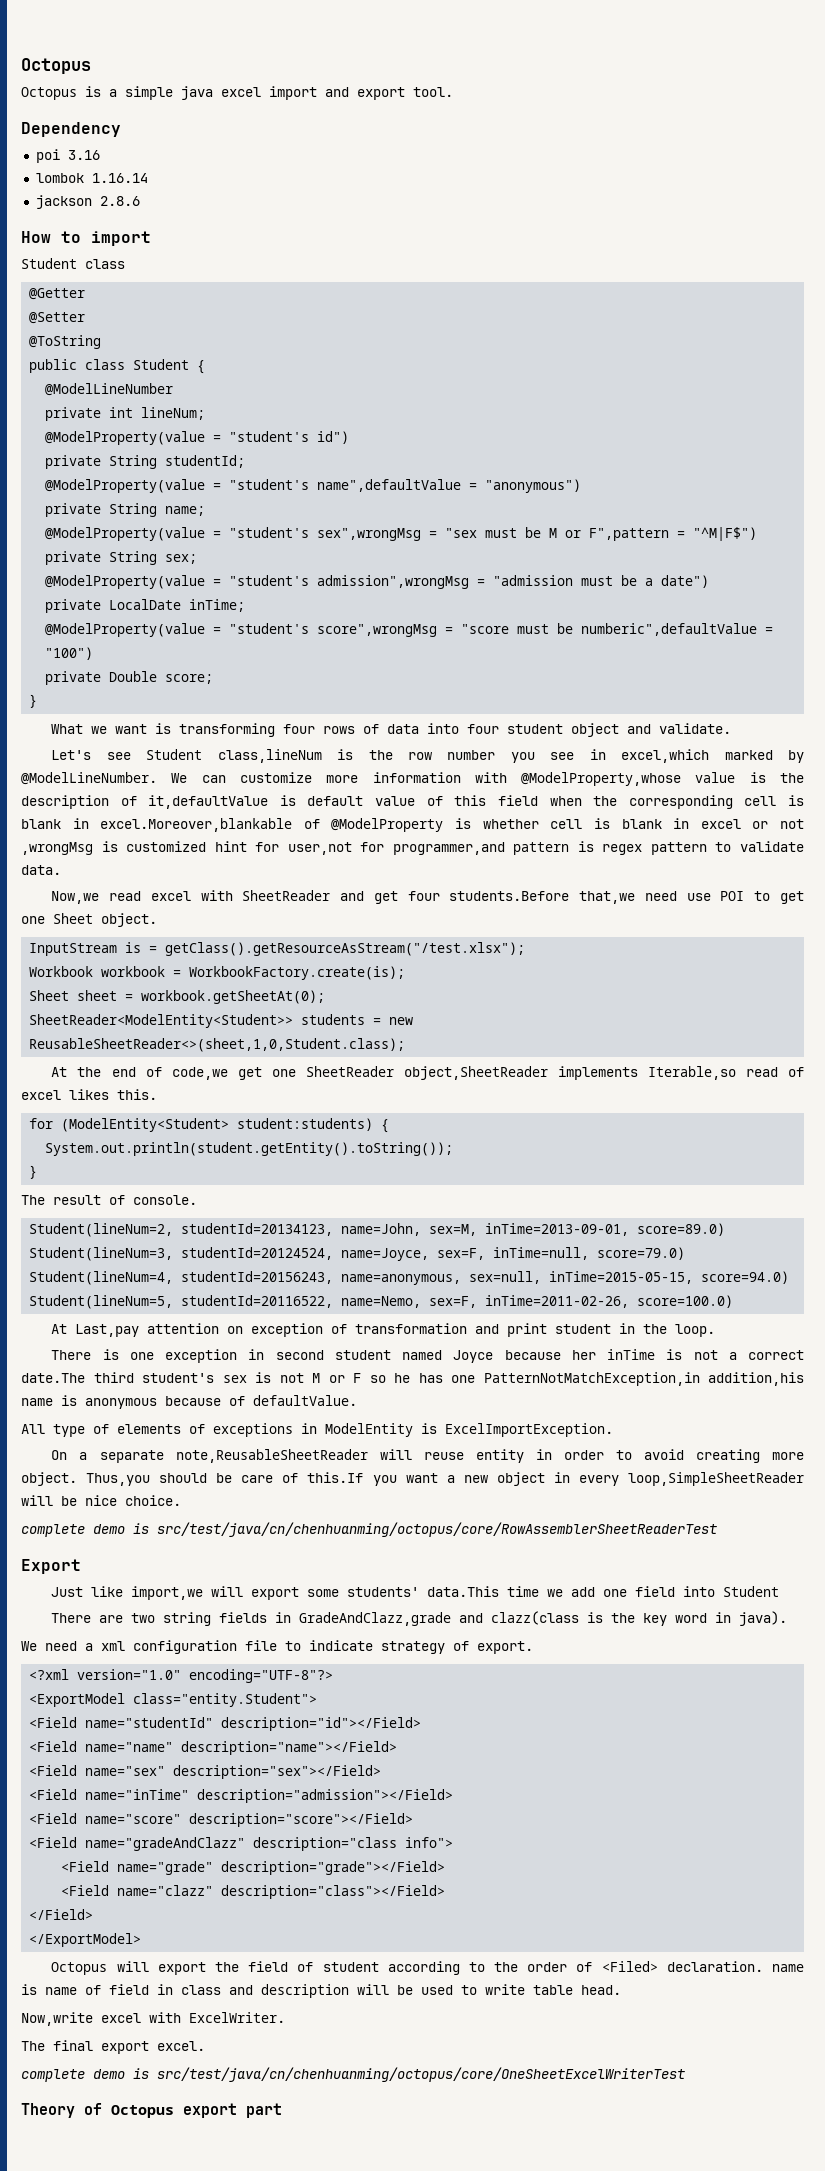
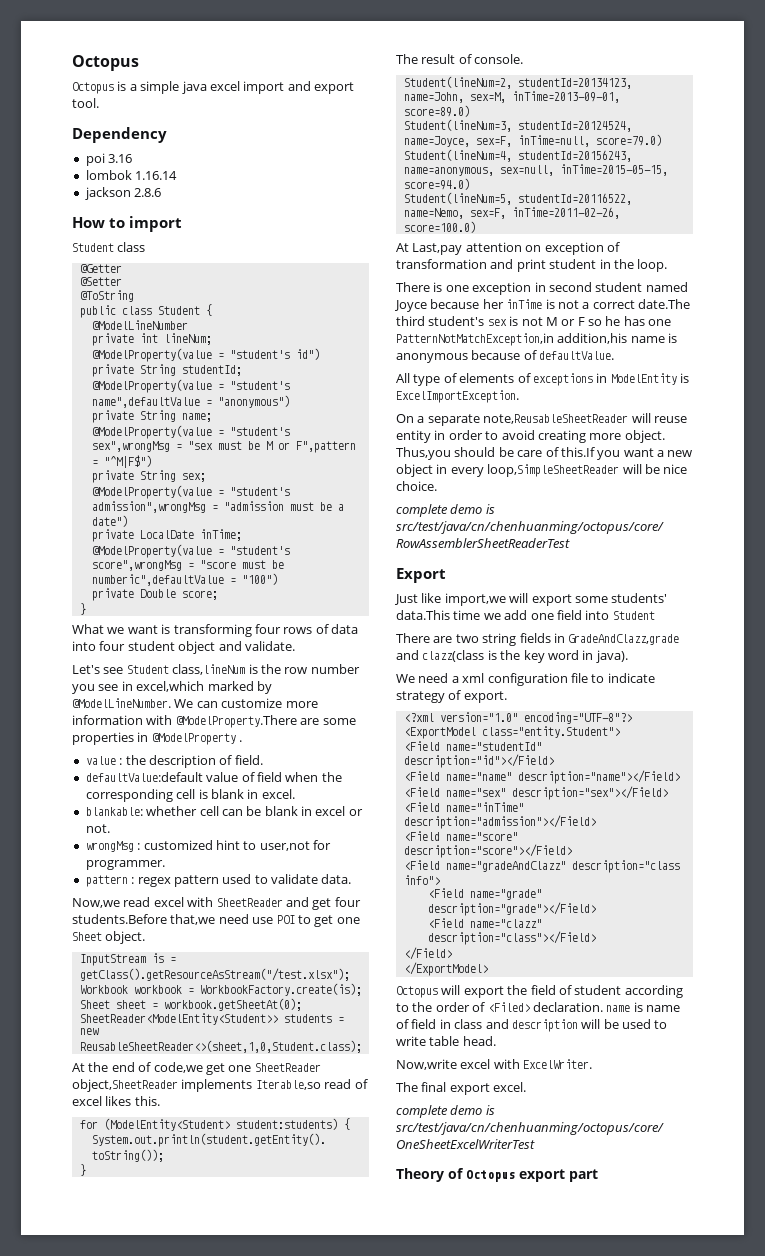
- We can customize more information with @ModelProperty,whose value is the description of it,defaultValue is default value of this field when the corresponding cell is blank in excel.Moreover,blankable of @ModelProperty is whether cell is blank in excel or not ,wrongMsg is customized hint for user,not for programmer,and pattern is regex pattern to validate data.
+ We can customize more information with @ModelProperty.There are some properties in @ModelProperty .
+ value : the description of field.
+ defaultValue:default value of field when the corresponding cell is blank in excel.
+ blankable: whether cell can be blank in excel or not.
+ wrongMsg : customized hint to user,not for programmer.
+ pattern : regex pattern used to validate data.

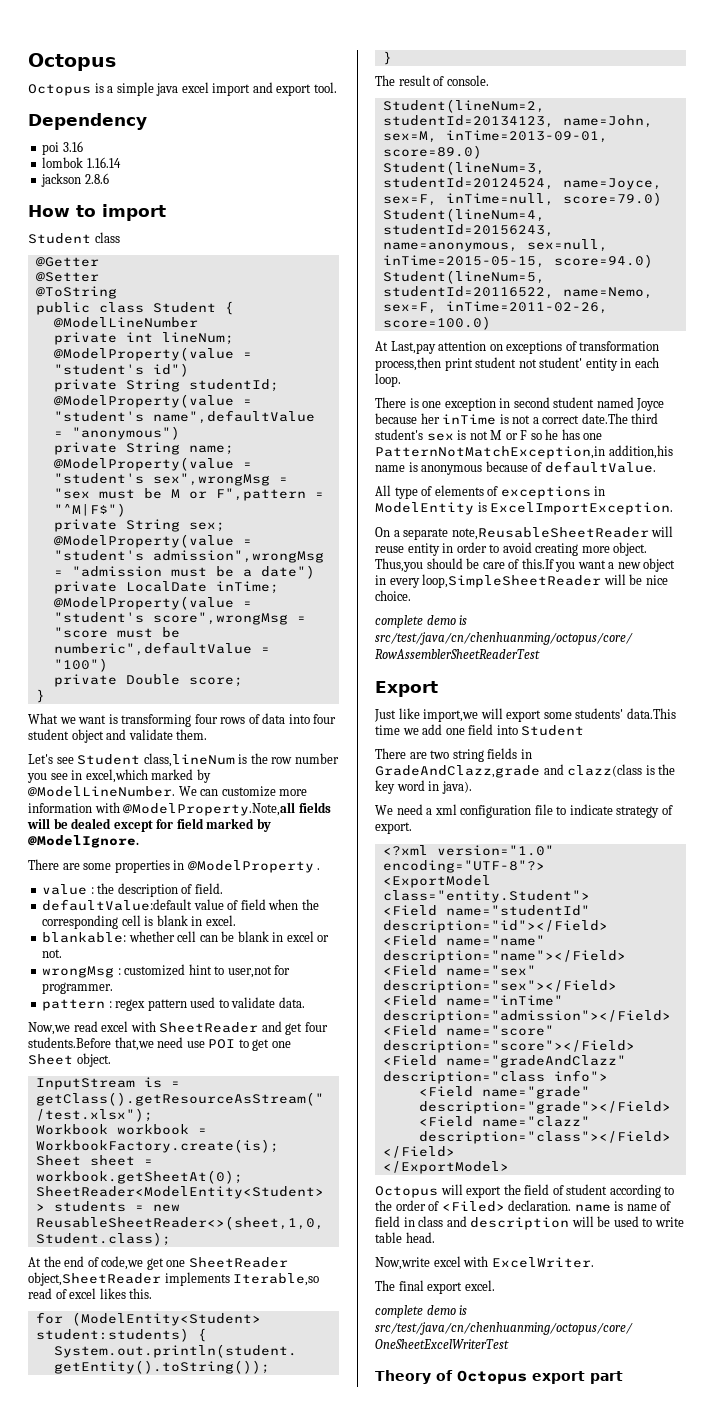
- What we want is transforming four rows of data into four student object and validate.
+ What we want is transforming four rows of data into four student object and validate them.
- We can customize more information with @ModelProperty.There are some properties in @ModelProperty .
+ We can customize more information with @ModelProperty.Note,all fields will be dealed except for field marked by @ModelIgnore.
+ There are some properties in @ModelProperty .
- At Last,pay attention on exception of transformation and print student in the loop.
+ At Last,pay attention on exceptions of transformation process,then print student not student' entity in each loop.

